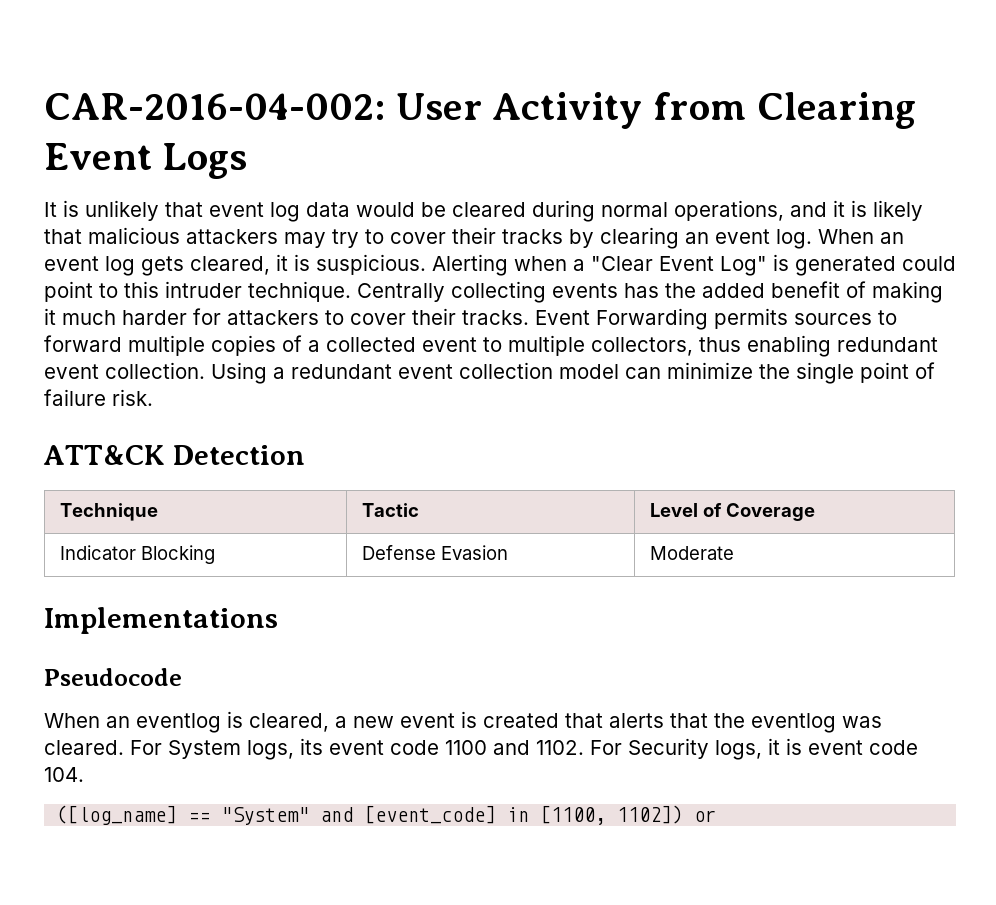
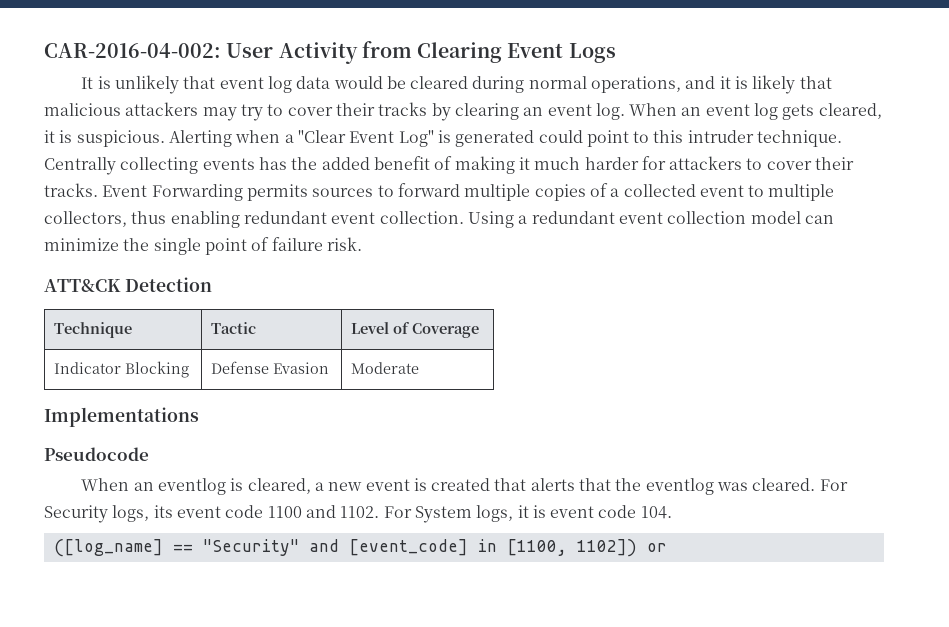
- For System logs, its event code 1100 and 1102.
+ For Security logs, its event code 1100 and 1102.
- For Security logs, it is event code 104.
+ For System logs, it is event code 104.
- ([log_name] == "System" and [event_code] in [1100, 1102]) or
+ ([log_name] == "Security" and [event_code] in [1100, 1102]) or

